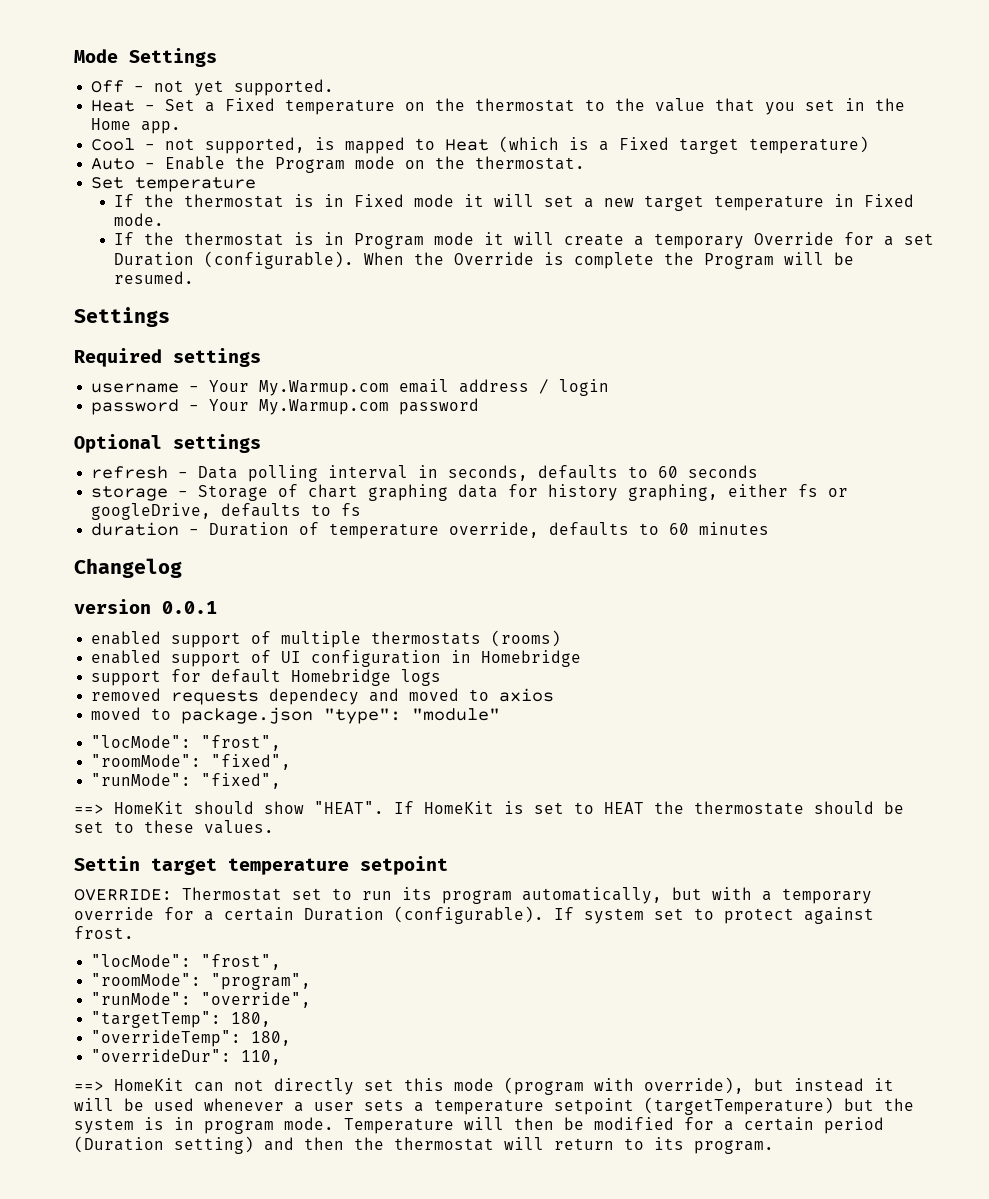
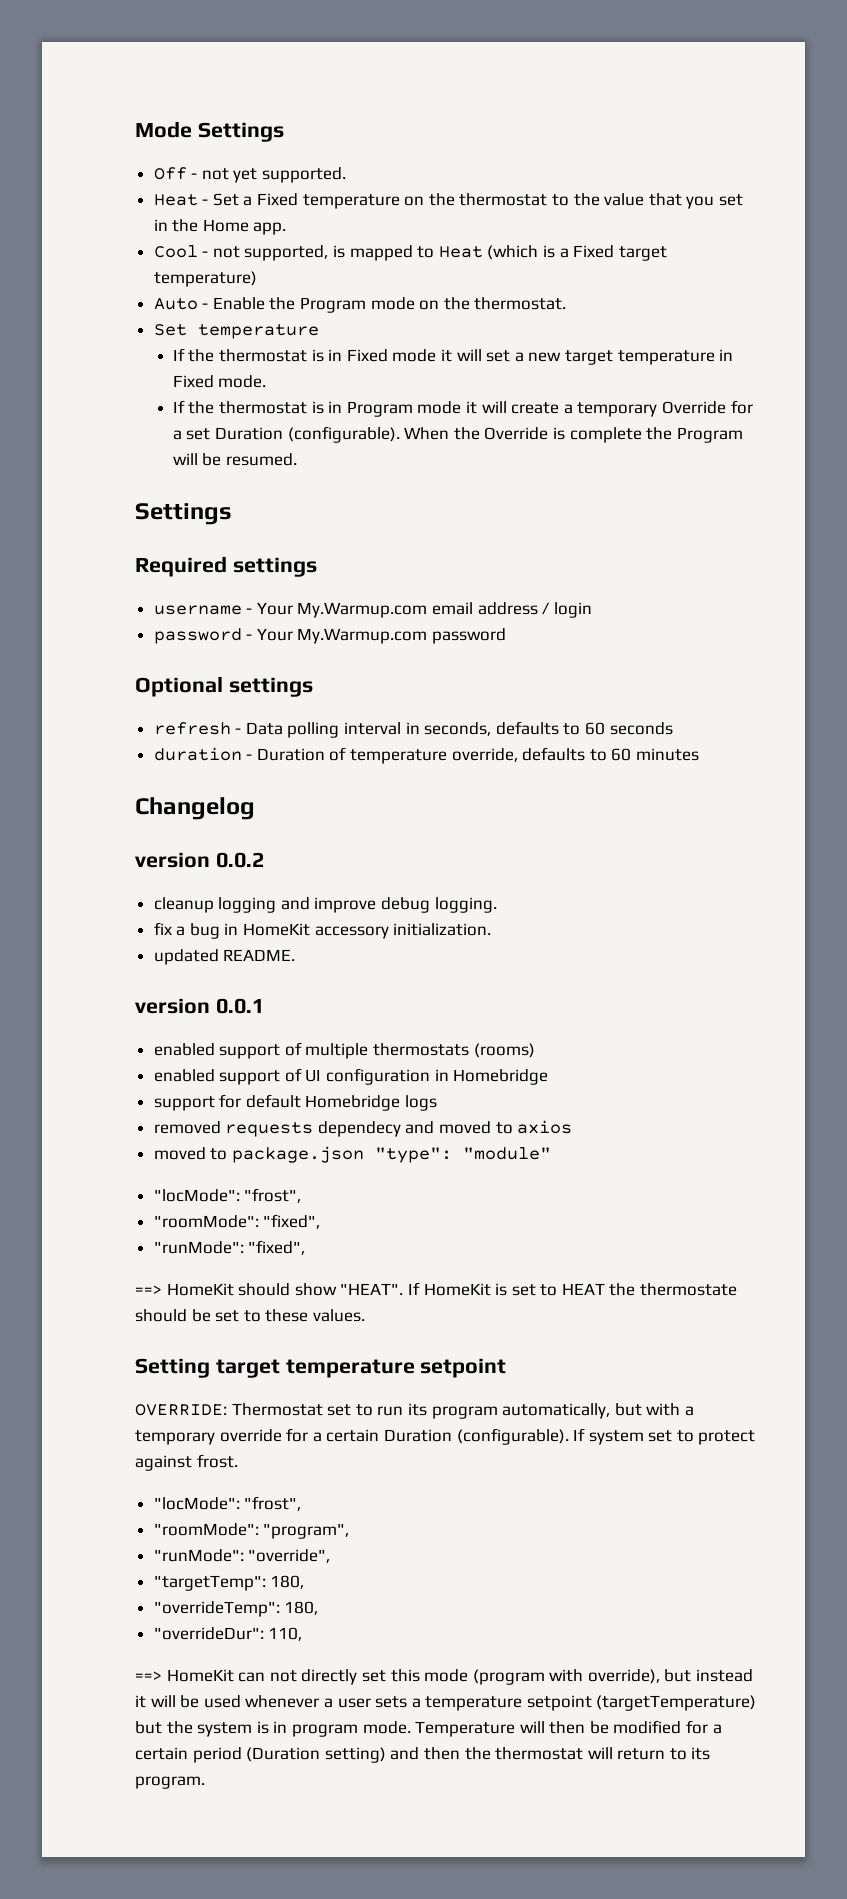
- storage - Storage of chart graphing data for history graphing, either fs or googleDrive, defaults to fs
+ version 0.0.2
+ cleanup logging and improve debug logging.
+ fix a bug in HomeKit accessory initialization.
+ updated README.
- Settin target temperature setpoint
+ Setting target temperature setpoint

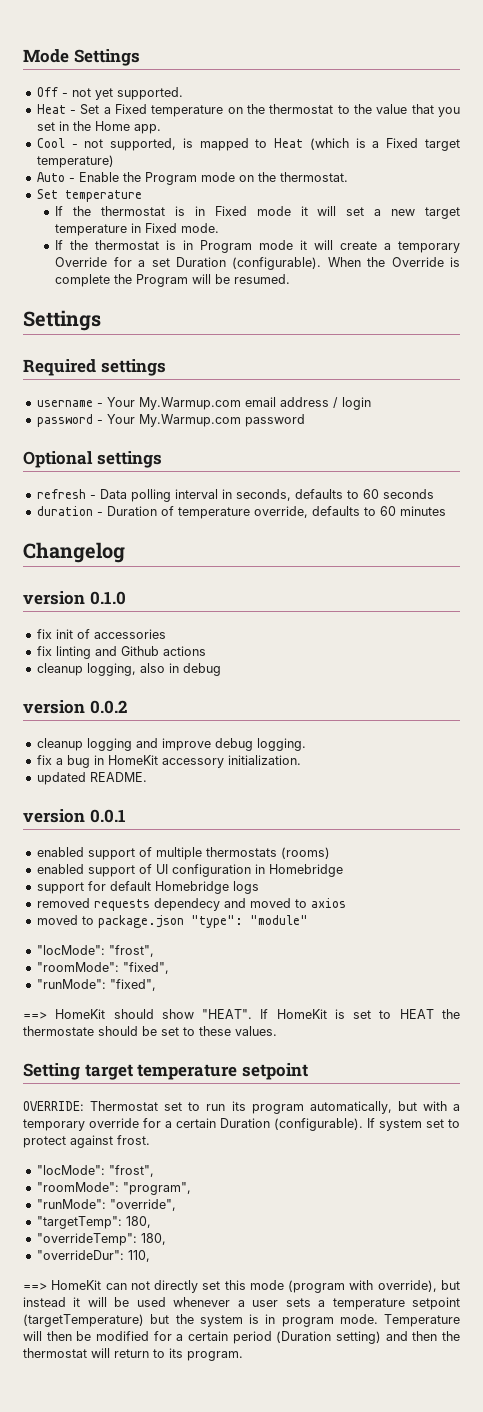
+ version 0.1.0
+ fix init of accessories
+ fix linting and Github actions
+ cleanup logging, also in debug

